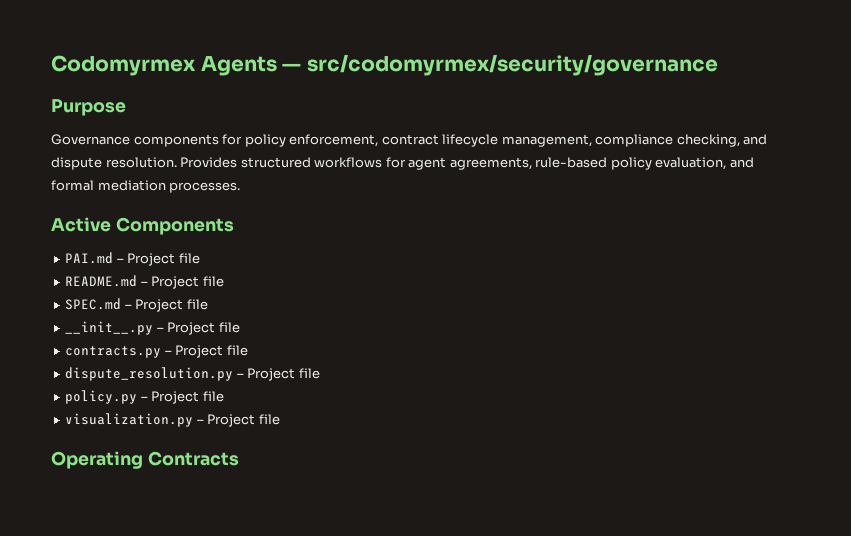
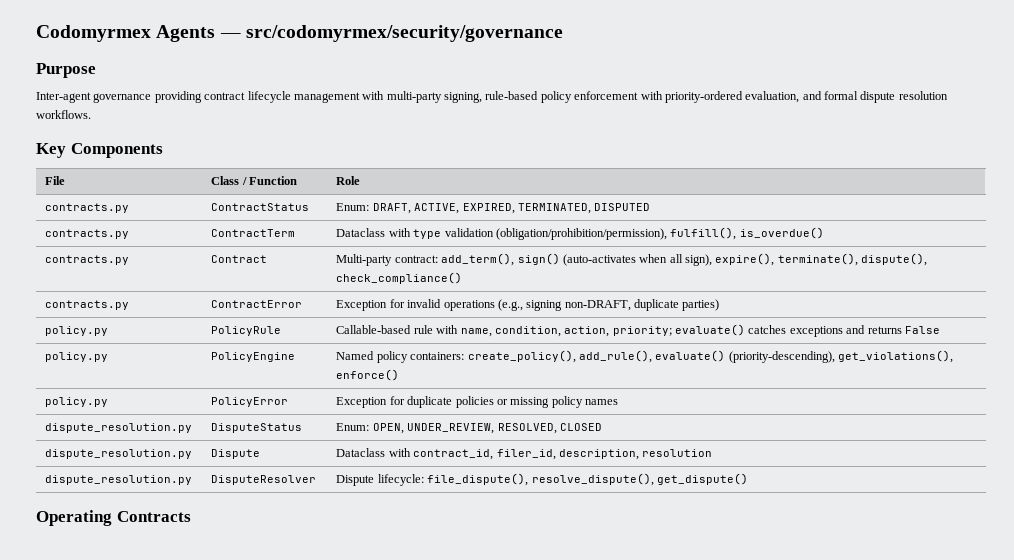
- Governance components for policy enforcement, contract lifecycle management, compliance checking, and dispute resolution. Provides structured workflows for agent agreements, rule-based policy evaluation, and formal mediation processes.
- Active Components
- PAI.md – Project file
- README.md – Project file
- SPEC.md – Project file
- __init__.py – Project file
- contracts.py – Project file
- dispute_resolution.py – Project file
- policy.py – Project file
- visualization.py – Project file
+ Inter-agent governance providing contract lifecycle management with multi-party signing, rule-based policy enforcement with priority-ordered evaluation, and formal dispute resolution workflows.
+ Key Components
+ File | Class / Function | Role
+ contracts.py | ContractStatus | Enum: DRAFT, ACTIVE, EXPIRED, TERMINATED, DISPUTED
+ contracts.py | ContractTerm | Dataclass with type validation (obligation/prohibition/permission), fulfill(), is_overdue()
+ contracts.py | Contract | Multi-party contract: add_term(), sign() (auto-activates when all sign), expire(), terminate(), dispute(), check_compliance()
+ contracts.py | ContractError | Exception for invalid operations (e.g., signing non-DRAFT, duplicate parties)
+ policy.py | PolicyRule | Callable-based rule with name, condition, action, priority; evaluate() catches exceptions and returns False
+ policy.py | PolicyEngine | Named policy containers: create_policy(), add_rule(), evaluate() (priority-descending), get_violations(), enforce()
+ policy.py | PolicyError | Exception for duplicate policies or missing policy names
+ dispute_resolution.py | DisputeStatus | Enum: OPEN, UNDER_REVIEW, RESOLVED, CLOSED
+ dispute_resolution.py | Dispute | Dataclass with contract_id, filer_id, description, resolution
+ dispute_resolution.py | DisputeResolver | Dispute lifecycle: file_dispute(), resolve_dispute(), get_dispute()

